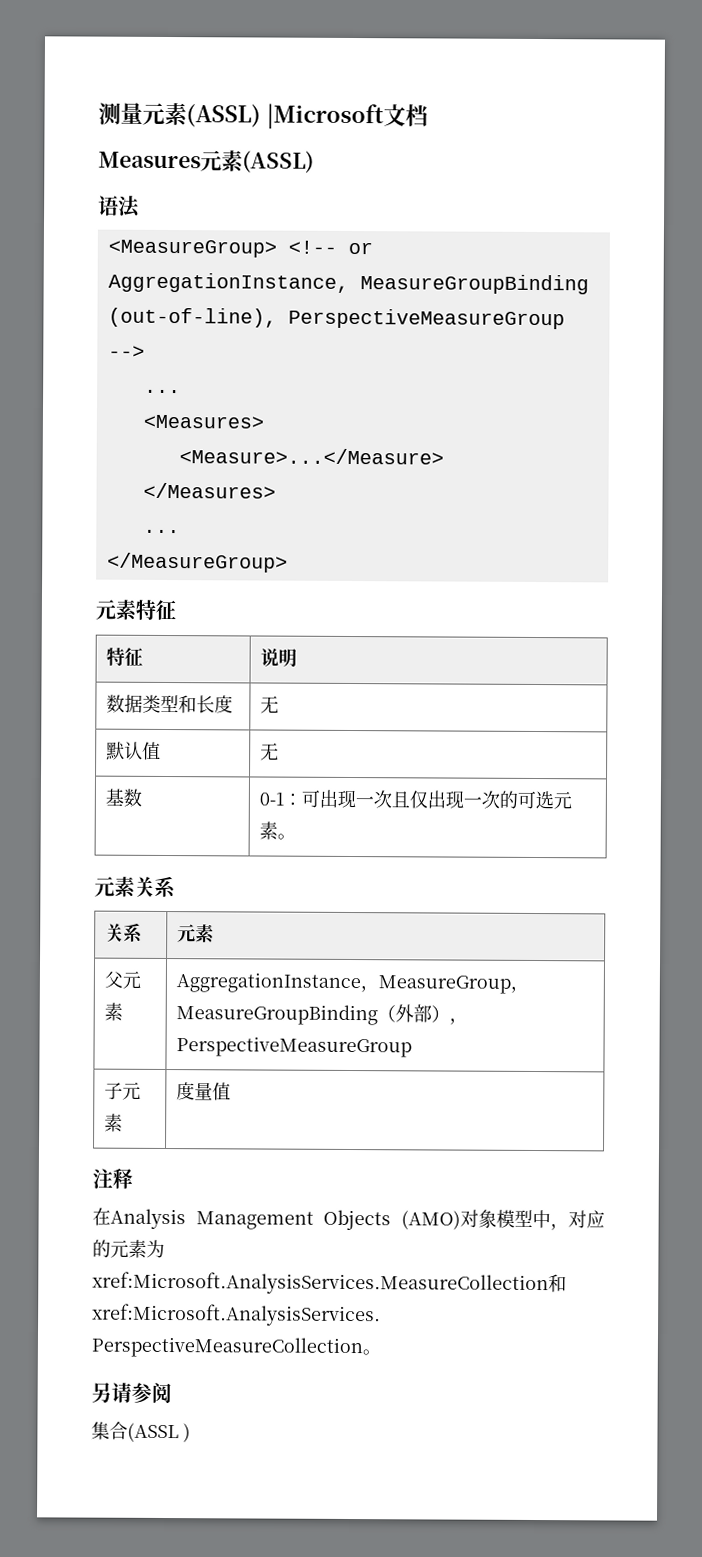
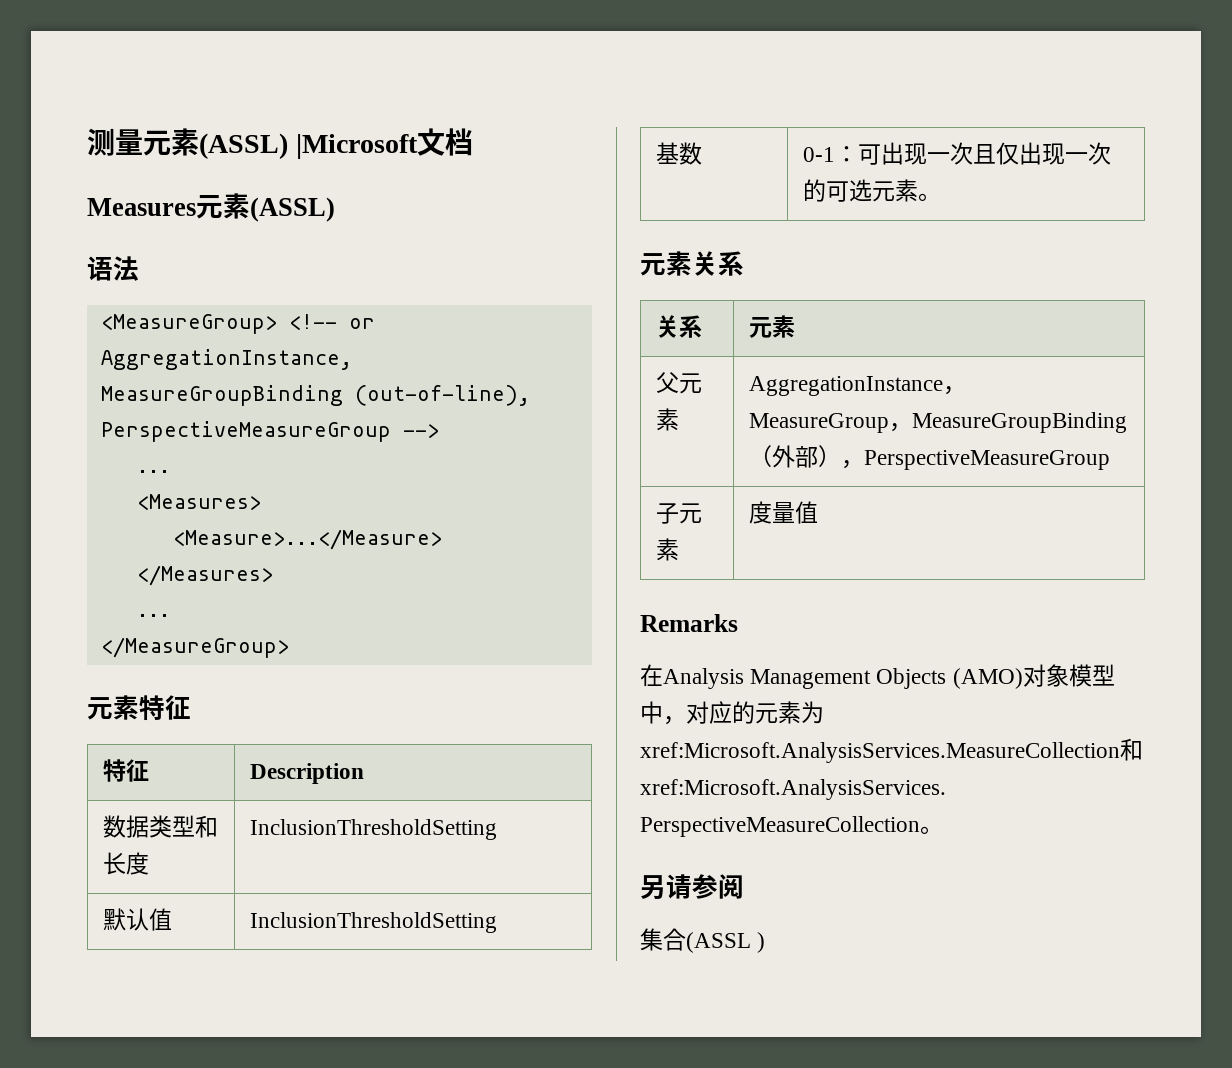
- 特征 | 说明
+ 特征 | Description
- 数据类型和长度 | 无
+ 数据类型和长度 | InclusionThresholdSetting
- 默认值 | 无
+ 默认值 | InclusionThresholdSetting
- 注释
+ Remarks

